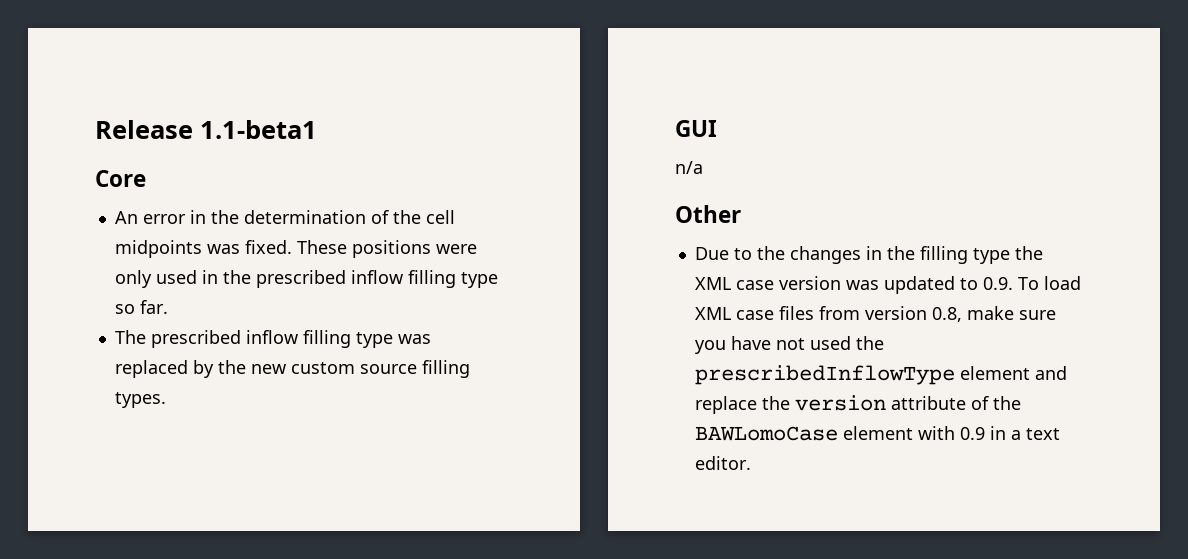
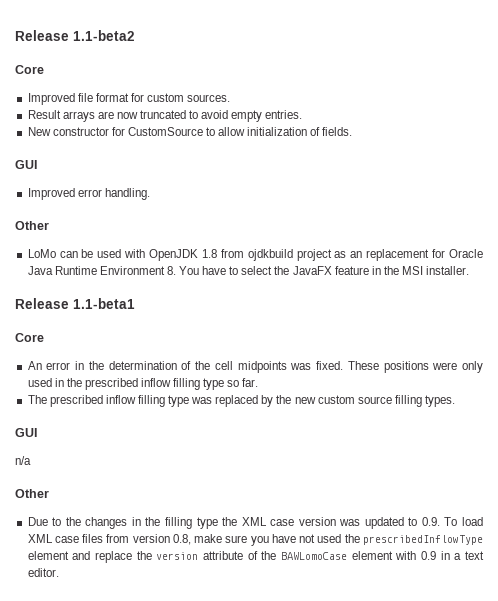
+ Release 1.1-beta2
+ Core
+ Improved file format for custom sources.
+ Result arrays are now truncated to avoid empty entries.
+ New constructor for CustomSource to allow initialization of fields.
+ GUI
+ Improved error handling.
+ Other
+ LoMo can be used with OpenJDK 1.8 from ojdkbuild project as an replacement for Oracle Java Runtime Environment 8. You have to select the JavaFX feature in the MSI installer.

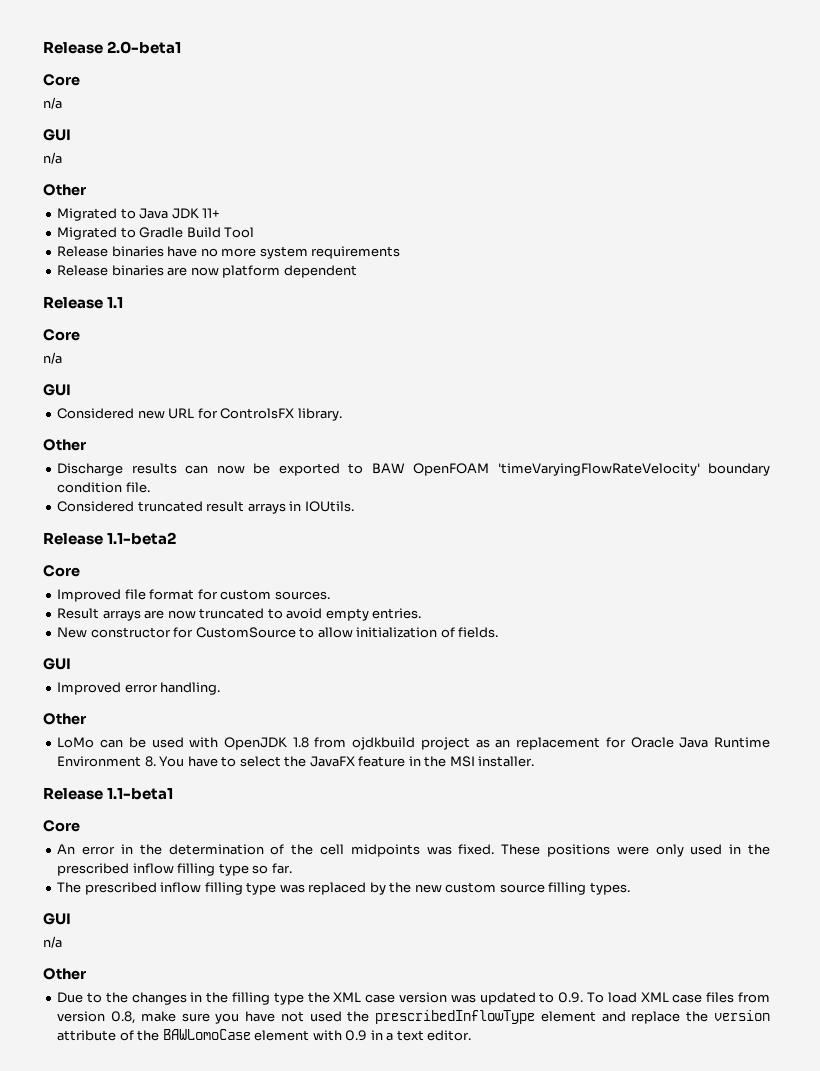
+ Release 2.0-beta1
+ Core
+ n/a
+ GUI
+ n/a
+ Other
+ Migrated to Java JDK 11+
+ Migrated to Gradle Build Tool
+ Release binaries have no more system requirements
+ Release binaries are now platform dependent
+ Release 1.1
+ Core
+ n/a
+ GUI
+ Considered new URL for ControlsFX library.
+ Other
+ Discharge results can now be exported to BAW OpenFOAM 'timeVaryingFlowRateVelocity' boundary condition file.
+ Considered truncated result arrays in IOUtils.

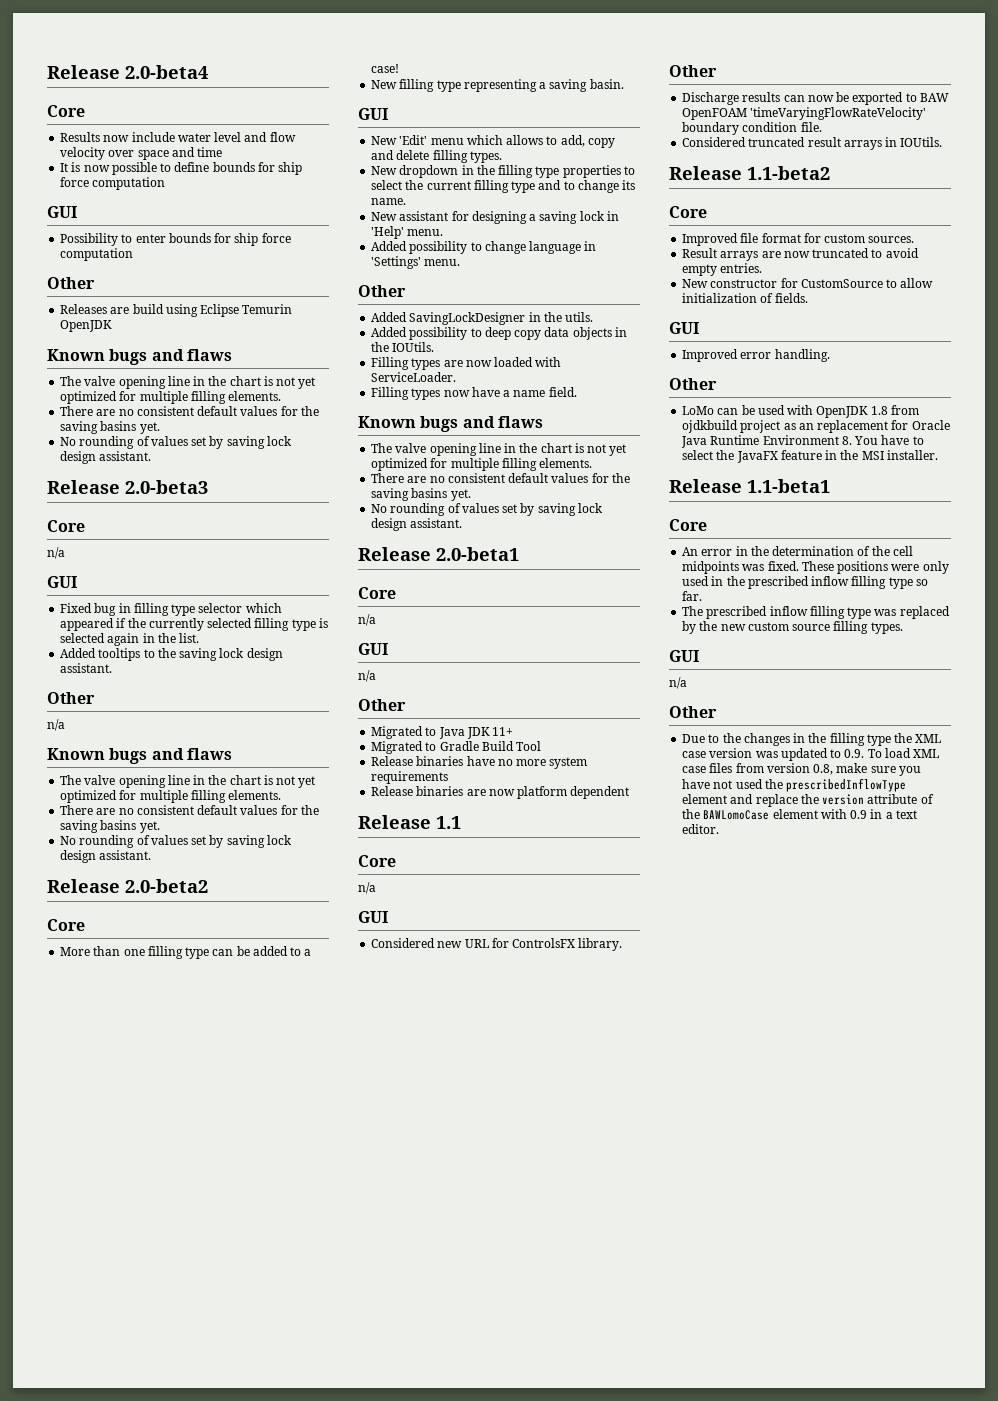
+ Release 2.0-beta4
+ Core
+ Results now include water level and flow velocity over space and time
+ It is now possible to define bounds for ship force computation
+ GUI
+ Possibility to enter bounds for ship force computation
+ Other
+ Releases are build using Eclipse Temurin OpenJDK
+ Known bugs and flaws
+ The valve opening line in the chart is not yet optimized for multiple filling elements.
+ There are no consistent default values for the saving basins yet.
+ No rounding of values set by saving lock design assistant.
+ Release 2.0-beta3
+ Core
+ n/a
+ GUI
+ Fixed bug in filling type selector which appeared if the currently selected filling type is selected again in the list.
+ Added tooltips to the saving lock design assistant.
+ Other
+ n/a
+ Known bugs and flaws
+ The valve opening line in the chart is not yet optimized for multiple filling elements.
+ There are no consistent default values for the saving basins yet.
+ No rounding of values set by saving lock design assistant.
+ Release 2.0-beta2
+ Core
+ More than one filling type can be added to a case!
+ New filling type representing a saving basin.
+ GUI
+ New 'Edit' menu which allows to add, copy and delete filling types.
+ New dropdown in the filling type properties to select the current filling type and to change its name.
+ New assistant for designing a saving lock in 'Help' menu.
+ Added possibility to change language in 'Settings' menu.
+ Other
+ Added SavingLockDesigner in the utils.
+ Added possibility to deep copy data objects in the IOUtils.
+ Filling types are now loaded with ServiceLoader.
+ Filling types now have a name field.
+ Known bugs and flaws
+ The valve opening line in the chart is not yet optimized for multiple filling elements.
+ There are no consistent default values for the saving basins yet.
+ No rounding of values set by saving lock design assistant.

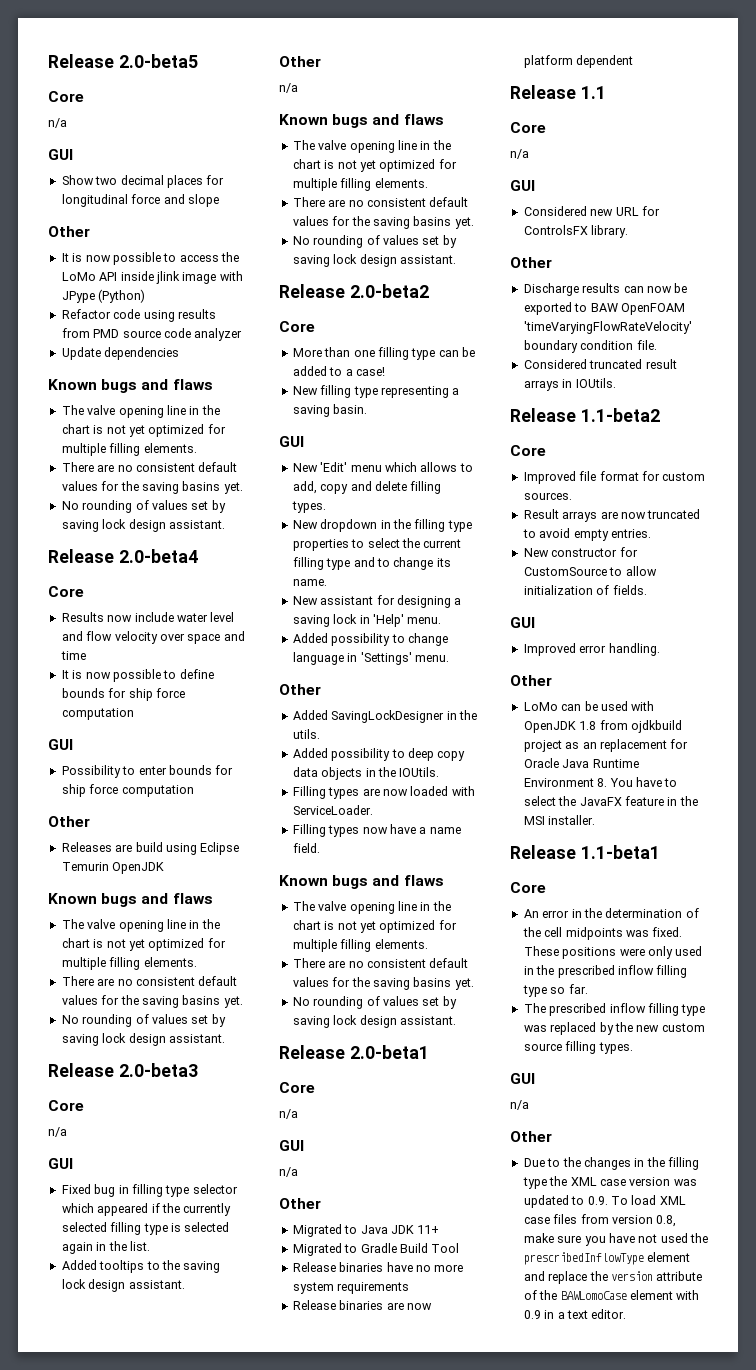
+ Release 2.0-beta5
+ Core
+ n/a
+ GUI
+ Show two decimal places for longitudinal force and slope
+ Other
+ It is now possible to access the LoMo API inside jlink image with JPype (Python)
+ Refactor code using results from PMD source code analyzer
+ Update dependencies
+ Known bugs and flaws
+ The valve opening line in the chart is not yet optimized for multiple filling elements.
+ There are no consistent default values for the saving basins yet.
+ No rounding of values set by saving lock design assistant.

